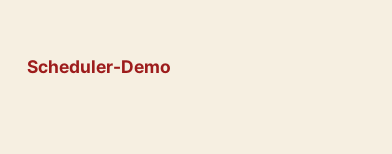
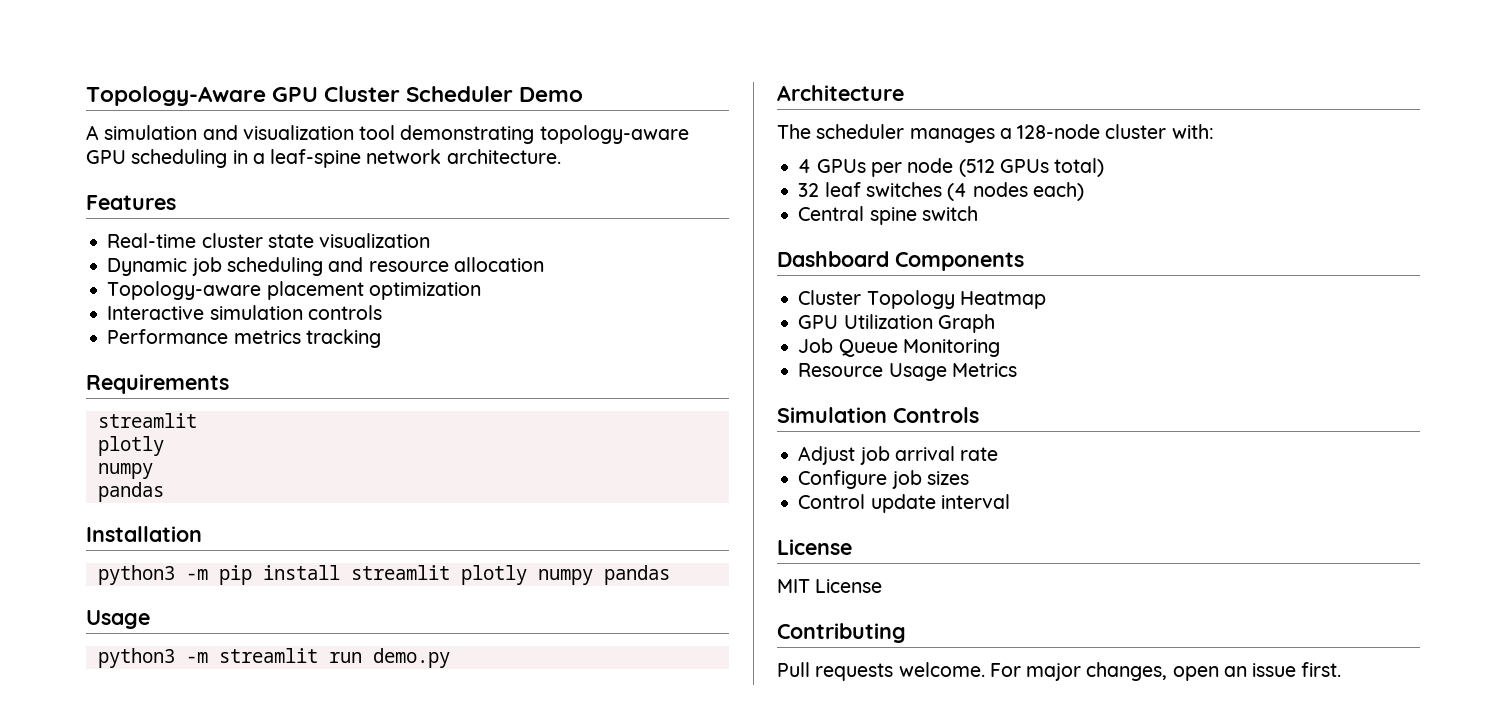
- Scheduler-Demo
+ Topology-Aware GPU Cluster Scheduler Demo
+ A simulation and visualization tool demonstrating topology-aware GPU scheduling in a leaf-spine network architecture.
+ Features
+ Real-time cluster state visualization
+ Dynamic job scheduling and resource allocation
+ Topology-aware placement optimization
+ Interactive simulation controls
+ Performance metrics tracking
+ Requirements
+ streamlit
+ plotly
+ numpy
+ pandas
+ Installation
+ python3 -m pip install streamlit plotly numpy pandas
+ Usage
+ python3 -m streamlit run demo.py
+ Architecture
+ The scheduler manages a 128-node cluster with:
+ 4 GPUs per node (512 GPUs total)
+ 32 leaf switches (4 nodes each)
+ Central spine switch
+ Dashboard Components
+ Cluster Topology Heatmap
+ GPU Utilization Graph
+ Job Queue Monitoring
+ Resource Usage Metrics
+ Simulation Controls
+ Adjust job arrival rate
+ Configure job sizes
+ Control update interval
+ License
+ MIT License
+ Contributing
+ Pull requests welcome. For major changes, open an issue first.

